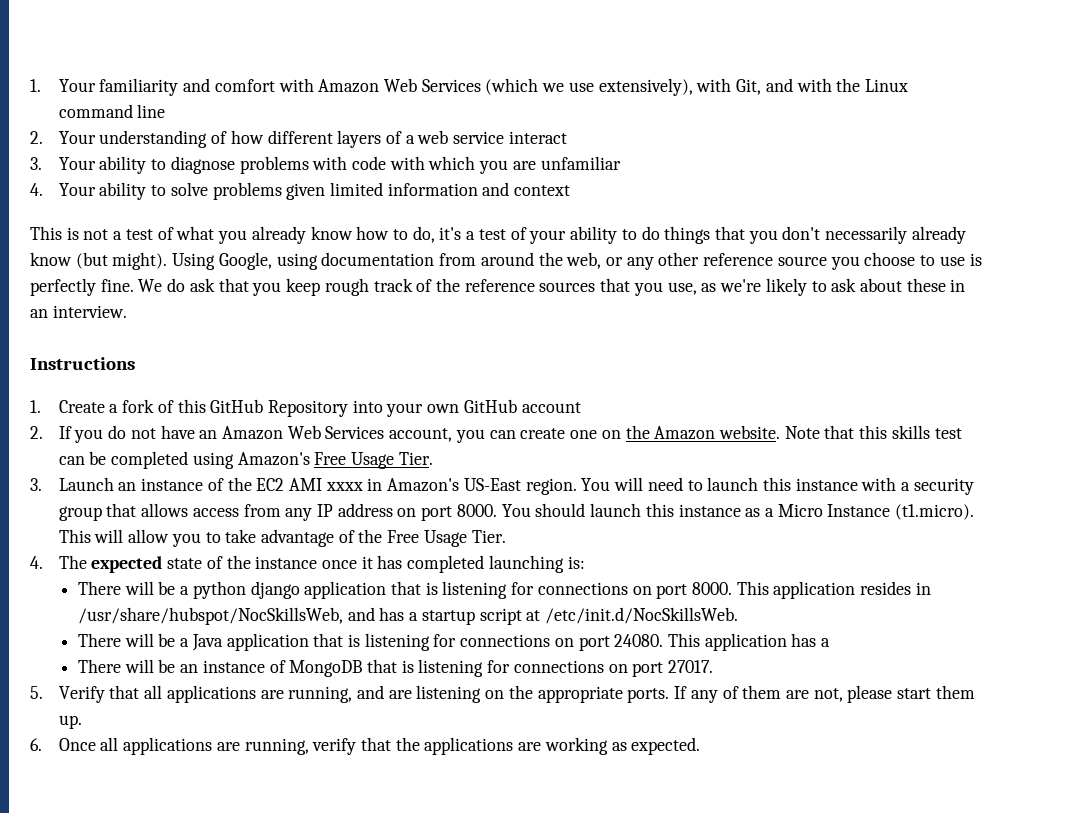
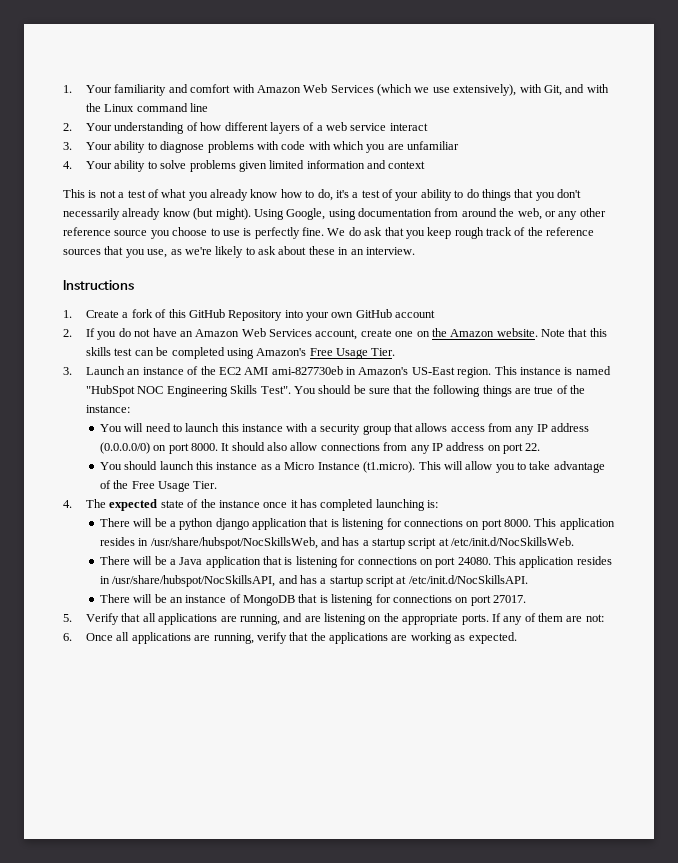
- 2. If you do not have an Amazon Web Services account, you can create one on the Amazon website.
+ 2. If you do not have an Amazon Web Services account, create one on the Amazon website.
- 3. Launch an instance of the EC2 AMI xxxx in Amazon's US-East region. You will need to launch this instance with a security group that allows access from any IP address on port 8000. You should launch this instance as a Micro Instance (t1.micro). This will allow you to take advantage of the Free Usage Tier.
+ 3. Launch an instance of the EC2 AMI ami-827730eb in Amazon's US-East region. This instance is named "HubSpot NOC Engineering Skills Test". You should be sure that the following things are true of the instance:
+ You will need to launch this instance with a security group that allows access from any IP address (0.0.0.0/0) on port 8000. It should also allow connections from any IP address on port 22.
+ You should launch this instance as a Micro Instance (t1.micro). This will allow you to take advantage of the Free Usage Tier.
- This application has a
+ This application resides in /usr/share/hubspot/NocSkillsAPI, and has a startup script at /etc/init.d/NocSkillsAPI.
- If any of them are not, please start them up.
+ If any of them are not:

